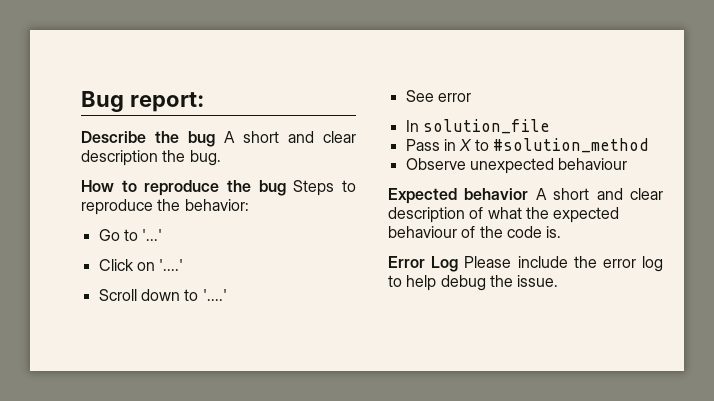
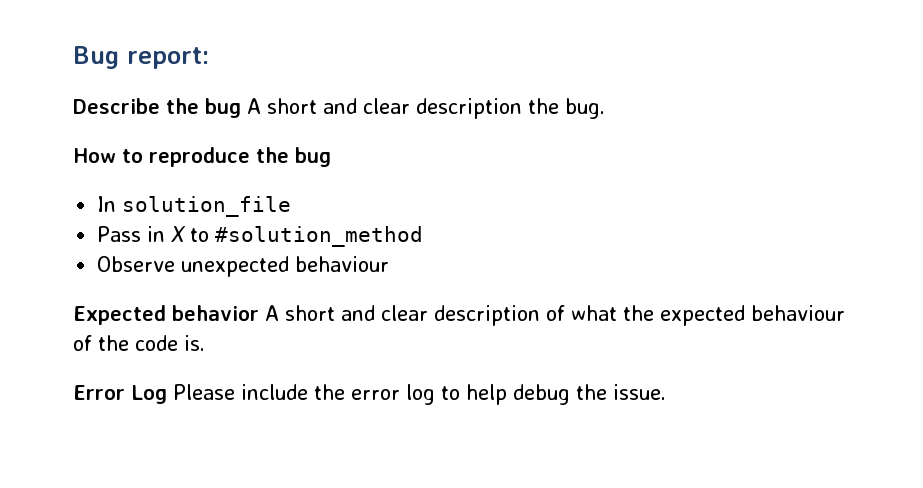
- How to reproduce the bug Steps to reproduce the behavior:
- Go to '...'
- Click on '....'
- Scroll down to '....'
- See error
+ How to reproduce the bug

